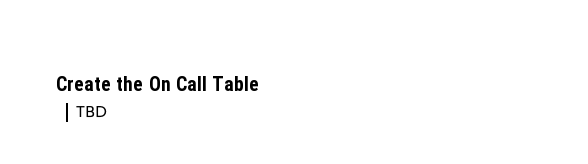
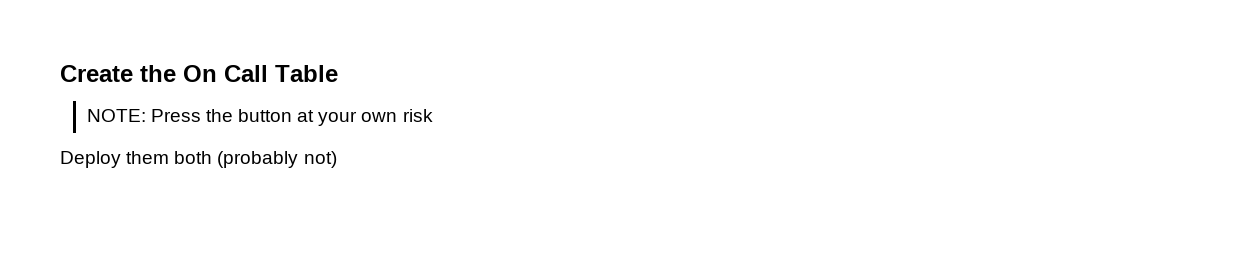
- TBD
+ NOTE: Press the button at your own risk
+ Deploy them both (probably not)

